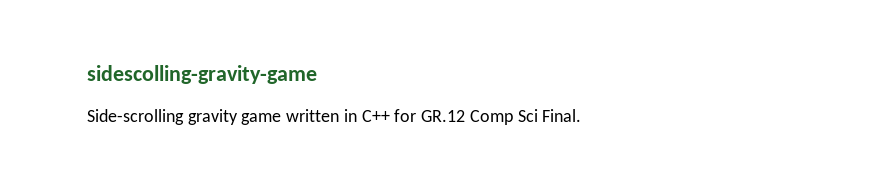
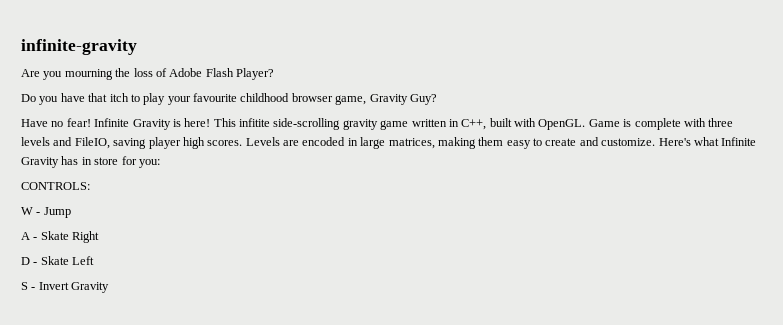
- sidescolling-gravity-game
- Side-scrolling gravity game written in C++ for GR.12 Comp Sci Final.
+ infinite-gravity
+ Are you mourning the loss of Adobe Flash Player?
+ Do you have that itch to play your favourite childhood browser game, Gravity Guy?
+ Have no fear! Infinite Gravity is here! This infitite side-scrolling gravity game written in C++, built with OpenGL. Game is complete with three levels and FileIO, saving player high scores. Levels are encoded in large matrices, making them easy to create and customize. Here's what Infinite Gravity has in store for you:
+ CONTROLS:
+ W - Jump
+ A - Skate Right
+ D - Skate Left
+ S - Invert Gravity

